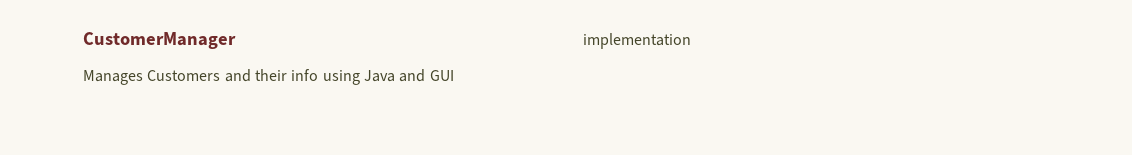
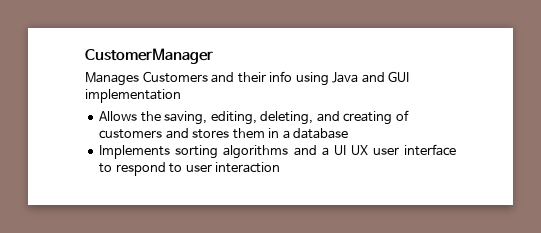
+ Allows the saving, editing, deleting, and creating of customers and stores them in a database
+ Implements sorting algorithms and a UI UX user interface to respond to user interaction

